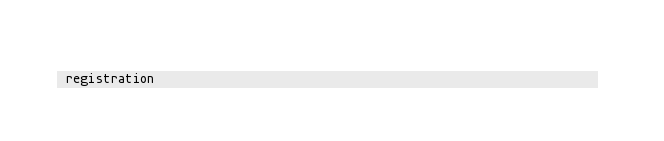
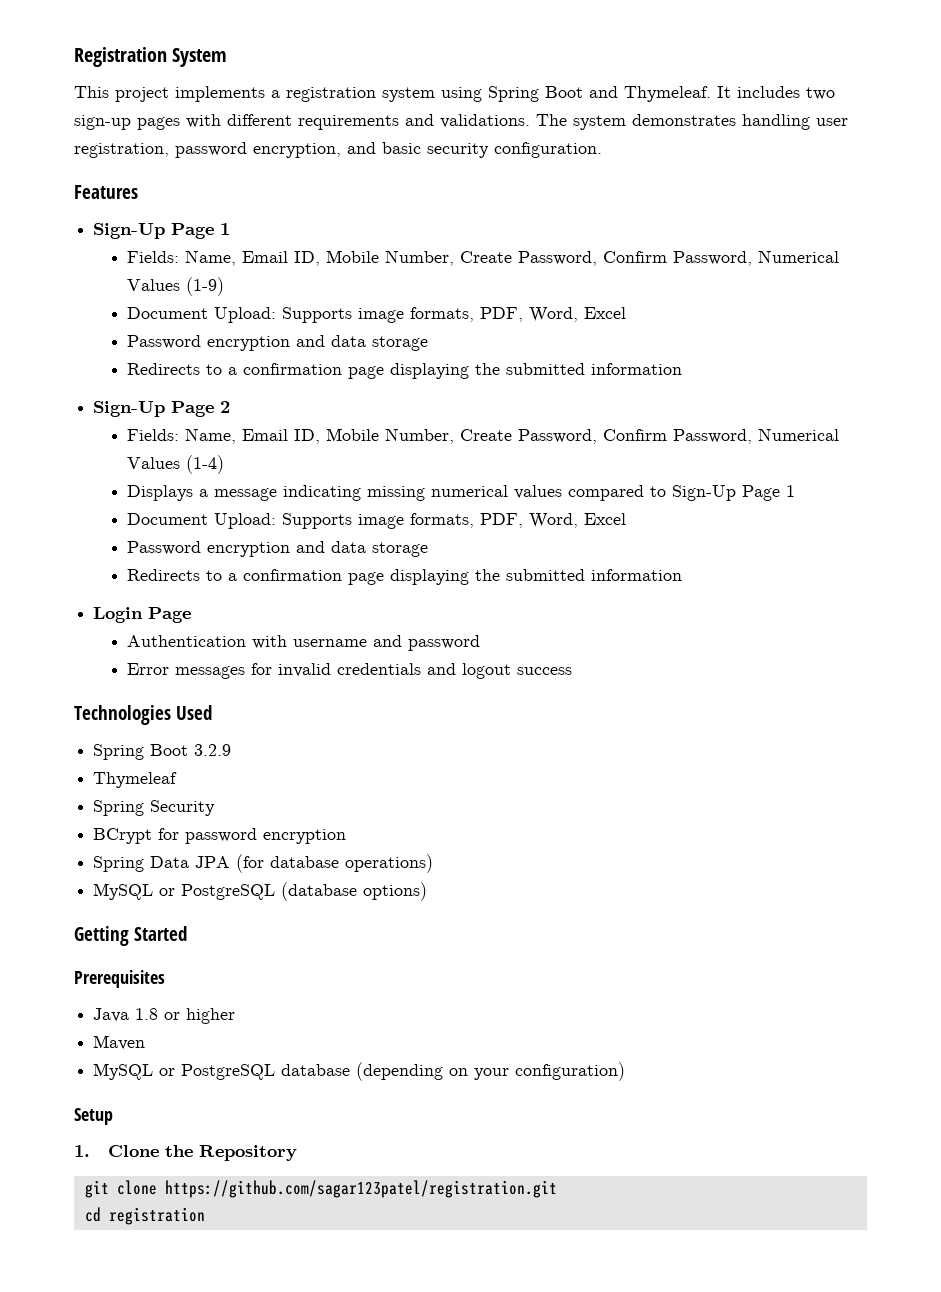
- registration
+ Registration System
+ This project implements a registration system using Spring Boot and Thymeleaf. It includes two sign-up pages with different requirements and validations. The system demonstrates handling user registration, password encryption, and basic security configuration.
+ Features
+ Sign-Up Page 1
+ Fields: Name, Email ID, Mobile Number, Create Password, Confirm Password, Numerical Values (1-9)
+ Document Upload: Supports image formats, PDF, Word, Excel
+ Password encryption and data storage
+ Redirects to a confirmation page displaying the submitted information
+ Sign-Up Page 2
+ Fields: Name, Email ID, Mobile Number, Create Password, Confirm Password, Numerical Values (1-4)
+ Displays a message indicating missing numerical values compared to Sign-Up Page 1
+ Document Upload: Supports image formats, PDF, Word, Excel
+ Password encryption and data storage
+ Redirects to a confirmation page displaying the submitted information
+ Login Page
+ Authentication with username and password
+ Error messages for invalid credentials and logout success
+ Technologies Used
+ Spring Boot 3.2.9
+ Thymeleaf
+ Spring Security
+ BCrypt for password encryption
+ Spring Data JPA (for database operations)
+ MySQL or PostgreSQL (database options)
+ Getting Started
+ Prerequisites
+ Java 1.8 or higher
+ Maven
+ MySQL or PostgreSQL database (depending on your configuration)
+ Setup
+ 1. Clone the Repository
+ git clone https://github.com/sagar123patel/registration.git
+ cd registration

